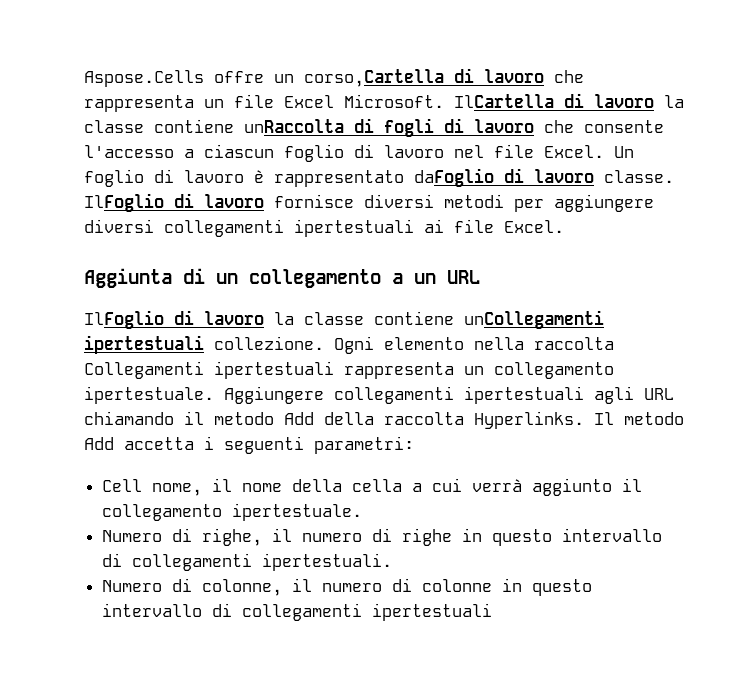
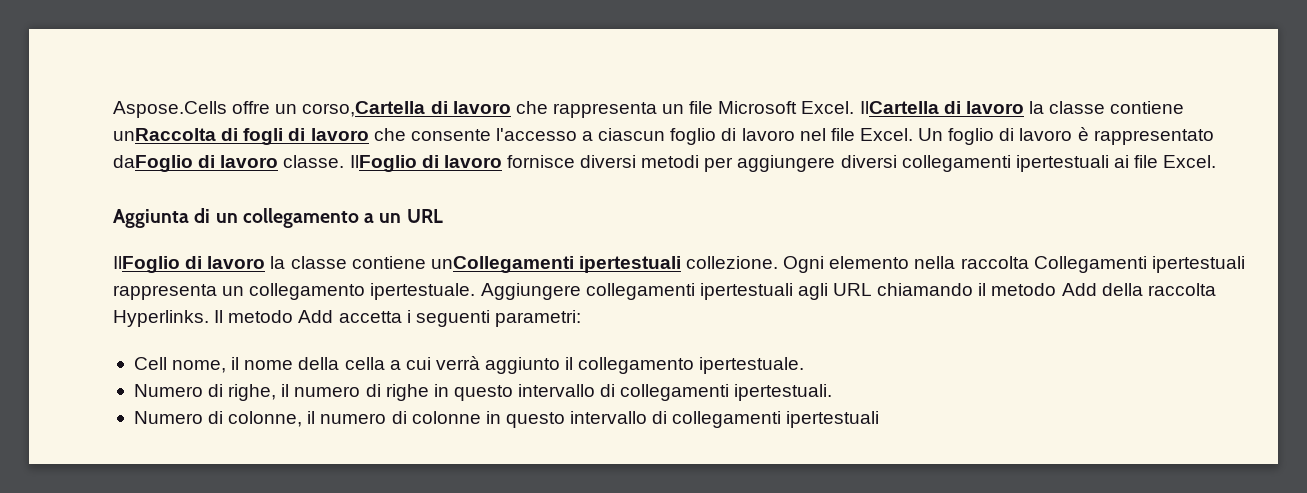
- Aspose.Cells offre un corso,Cartella di lavoro che rappresenta un file Excel Microsoft.
+ Aspose.Cells offre un corso,Cartella di lavoro che rappresenta un file Microsoft Excel.

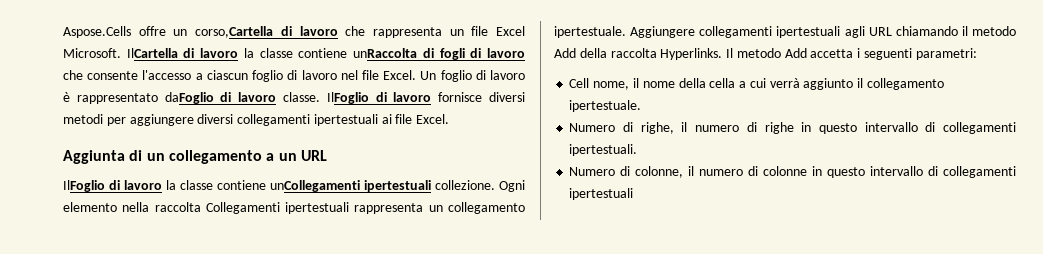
- Aspose.Cells offre un corso,Cartella di lavoro che rappresenta un file Microsoft Excel.
+ Aspose.Cells offre un corso,Cartella di lavoro che rappresenta un file Excel Microsoft.

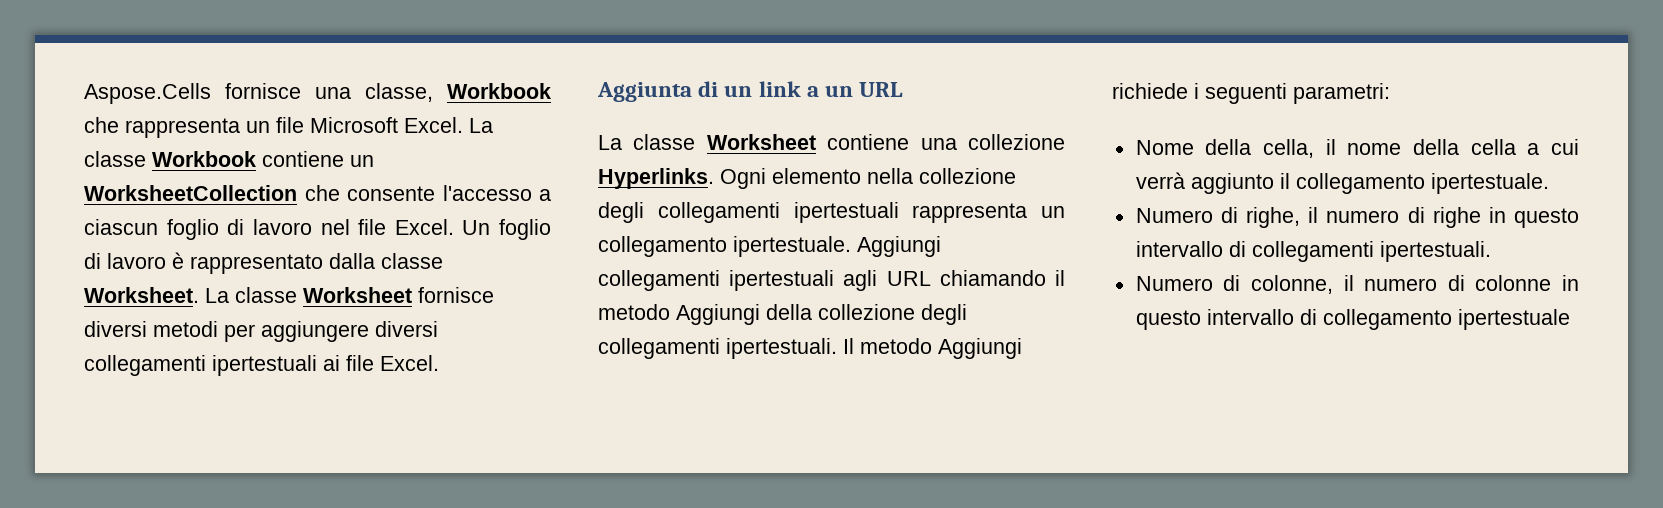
- Aspose.Cells offre un corso,Cartella di lavoro che rappresenta un file Excel Microsoft. IlCartella di lavoro la classe contiene unRaccolta di fogli di lavoro che consente l'accesso a ciascun foglio di lavoro nel file Excel.
+ Aspose.Cells fornisce una classe, Workbook che rappresenta un file Microsoft Excel. La classe Workbook contiene un WorksheetCollection che consente l'accesso a ciascun foglio di lavoro nel file Excel.
- Un foglio di lavoro è rappresentato daFoglio di lavoro classe. IlFoglio di lavoro fornisce diversi metodi per aggiungere diversi collegamenti ipertestuali ai file Excel.
+ Un foglio di lavoro è rappresentato dalla classe Worksheet. La classe Worksheet fornisce diversi metodi per aggiungere diversi collegamenti ipertestuali ai file Excel.
- Aggiunta di un collegamento a un URL
+ Aggiunta di un link a un URL
- IlFoglio di lavoro la classe contiene unCollegamenti ipertestuali collezione. Ogni elemento nella raccolta Collegamenti ipertestuali rappresenta un collegamento ipertestuale.
+ La classe Worksheet contiene una collezione Hyperlinks. Ogni elemento nella collezione degli collegamenti ipertestuali rappresenta un collegamento ipertestuale.
- Aggiungere collegamenti ipertestuali agli URL chiamando il metodo Add della raccolta Hyperlinks. Il metodo Add accetta i seguenti parametri:
+ Aggiungi collegamenti ipertestuali agli URL chiamando il metodo Aggiungi della collezione degli collegamenti ipertestuali. Il metodo Aggiungi richiede i seguenti parametri:
- Cell nome, il nome della cella a cui verrà aggiunto il collegamento ipertestuale.
+ Nome della cella, il nome della cella a cui verrà aggiunto il collegamento ipertestuale.
- Numero di colonne, il numero di colonne in questo intervallo di collegamenti ipertestuali
+ Numero di colonne, il numero di colonne in questo intervallo di collegamento ipertestuale

